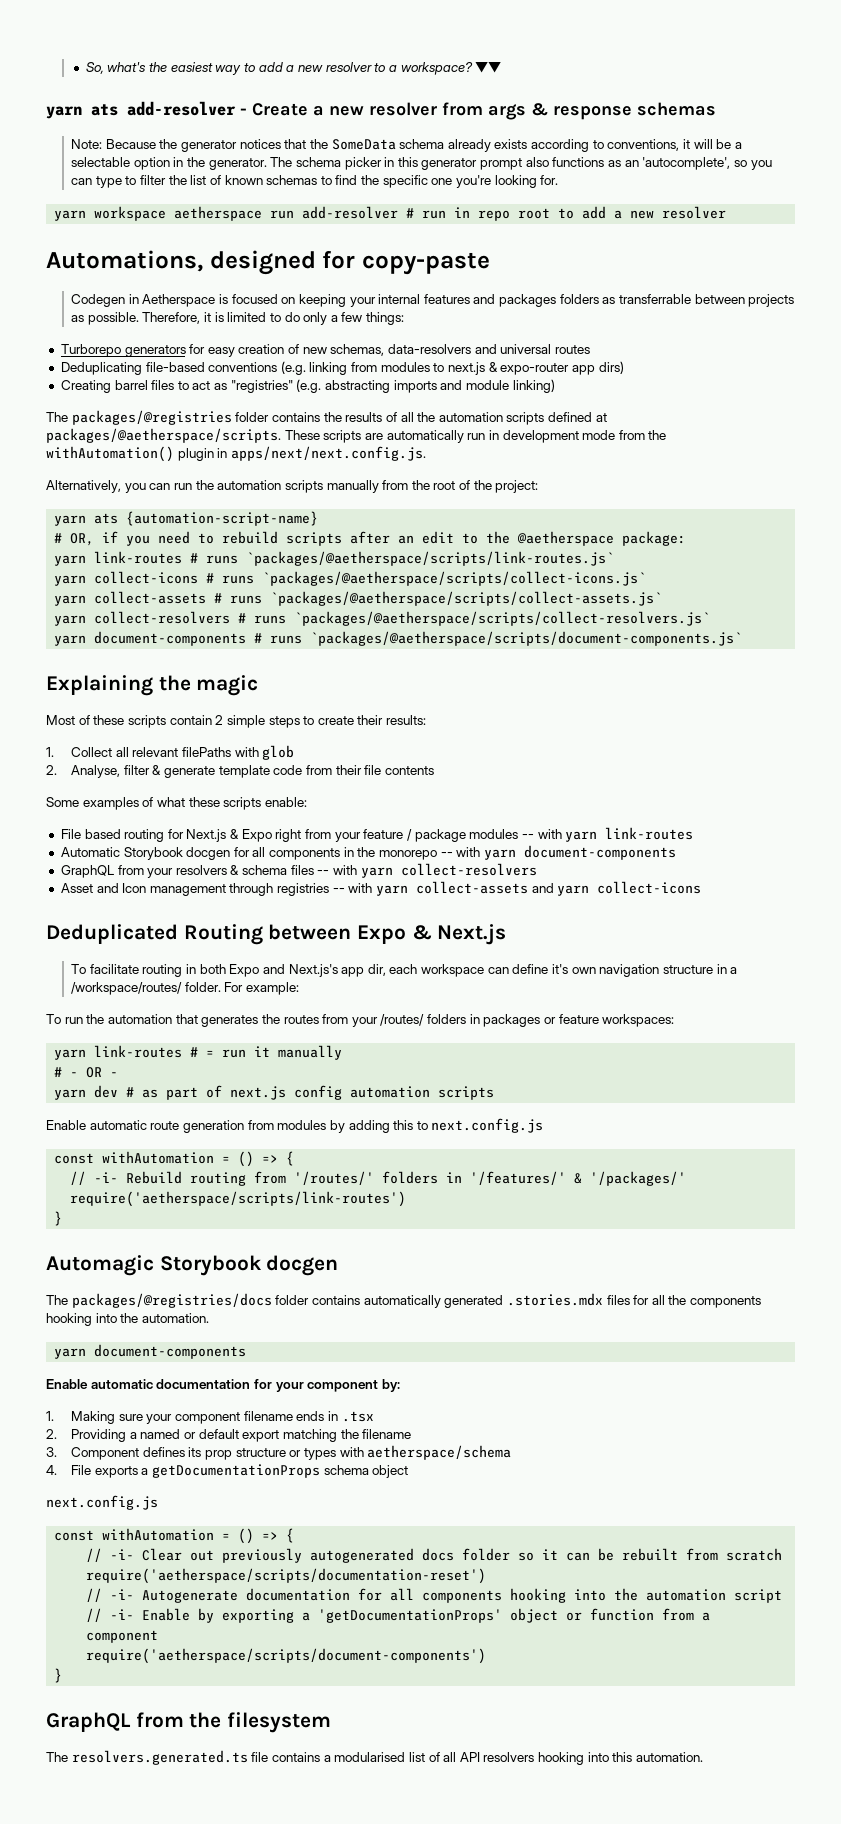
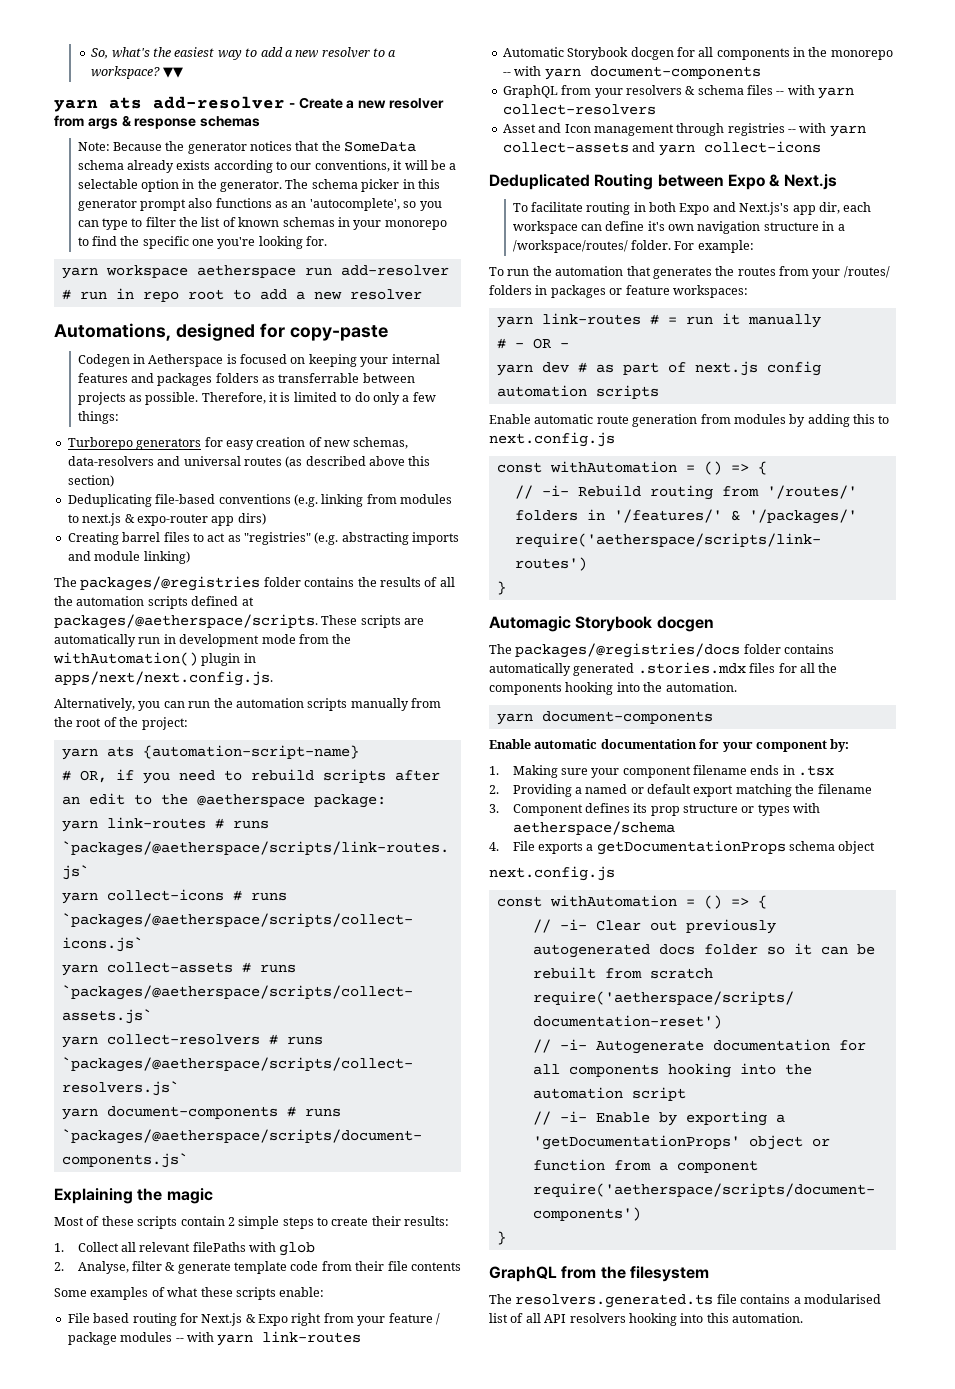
- Note: Because the generator notices that the SomeData schema already exists according to conventions, it will be a selectable option in the generator.
+ Note: Because the generator notices that the SomeData schema already exists according to our conventions, it will be a selectable option in the generator.
- The schema picker in this generator prompt also functions as an 'autocomplete', so you can type to filter the list of known schemas to find the specific one you're looking for.
+ The schema picker in this generator prompt also functions as an 'autocomplete', so you can type to filter the list of known schemas in your monorepo to find the specific one you're looking for.
- Turborepo generators for easy creation of new schemas, data-resolvers and universal routes
+ Turborepo generators for easy creation of new schemas, data-resolvers and universal routes (as described above this section)

